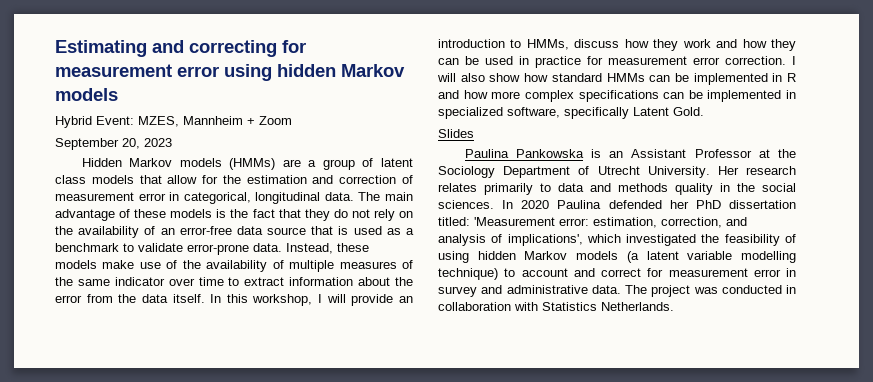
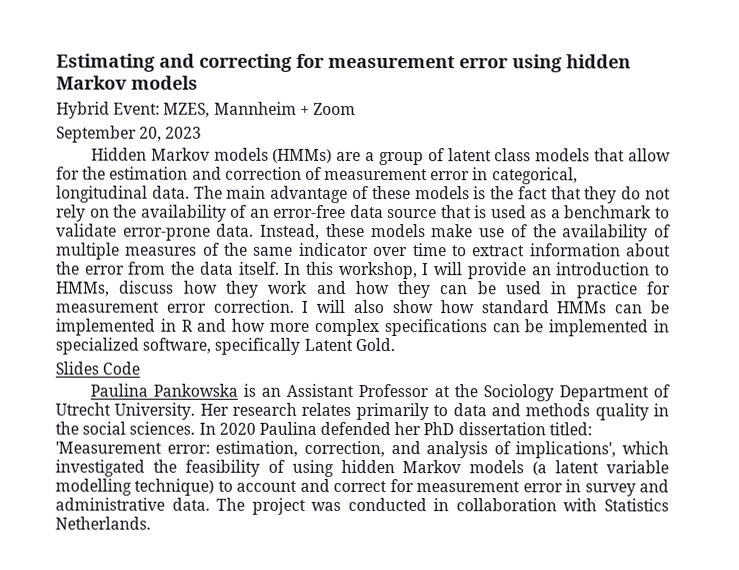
- Slides
+ Slides Code

